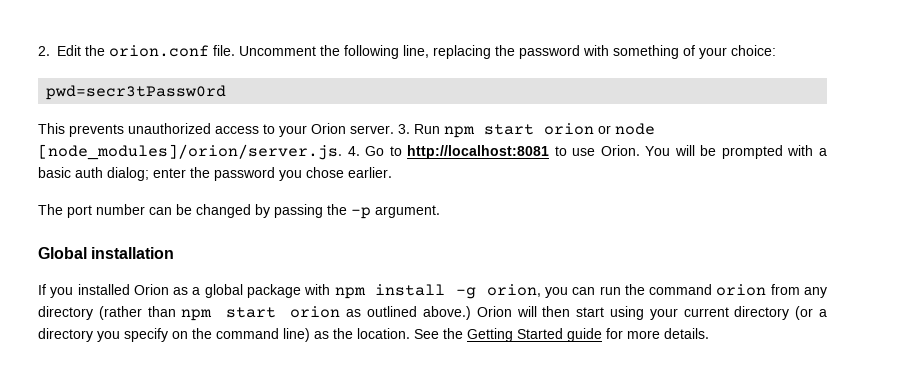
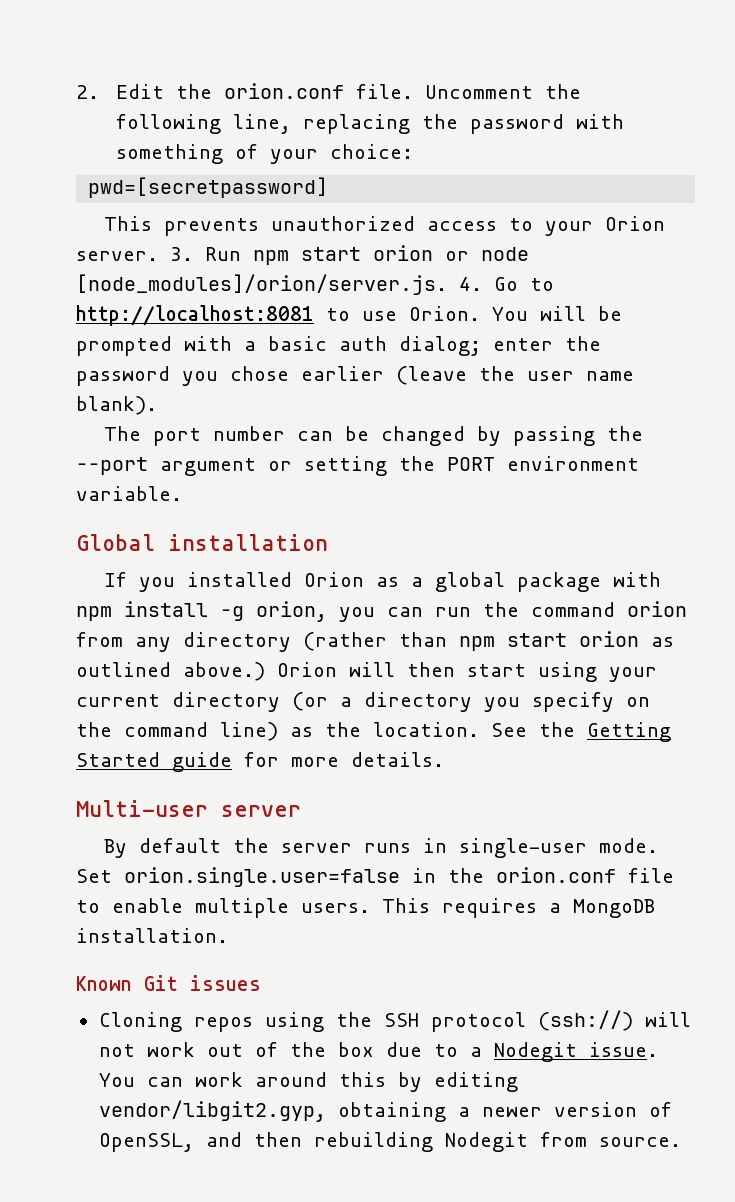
- pwd=secr3tPassw0rd
+ pwd=[secretpassword]
- You will be prompted with a basic auth dialog; enter the password you chose earlier.
+ You will be prompted with a basic auth dialog; enter the password you chose earlier (leave the user name blank).
- The port number can be changed by passing the -p argument.
+ The port number can be changed by passing the --port argument or setting the PORT environment variable.
+ Multi-user server
+ By default the server runs in single-user mode. Set orion.single.user=false in the orion.conf file to enable multiple users. This requires a MongoDB installation.
+ Known Git issues
+ Cloning repos using the SSH protocol (ssh://) will not work out of the box due to a Nodegit issue. You can work around this by editing vendor/libgit2.gyp, obtaining a newer version of OpenSSL, and then rebuilding Nodegit from source.

